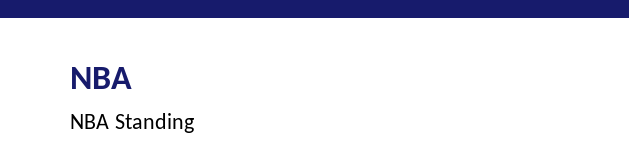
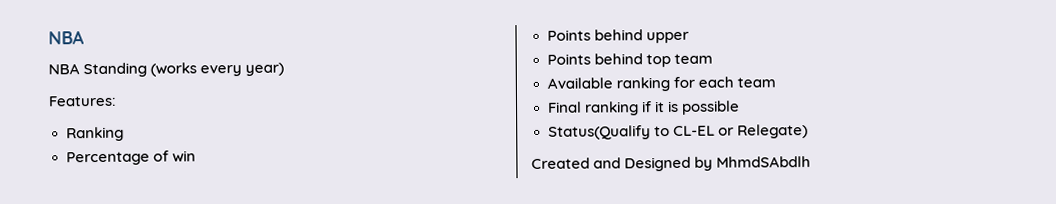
- NBA Standing
+ NBA Standing (works every year)
+ Features:
+ Ranking
+ Percentage of win
+ Points behind upper
+ Points behind top team
+ Available ranking for each team
+ Final ranking if it is possible
+ Status(Qualify to CL-EL or Relegate)
+ Created and Designed by MhmdSAbdlh

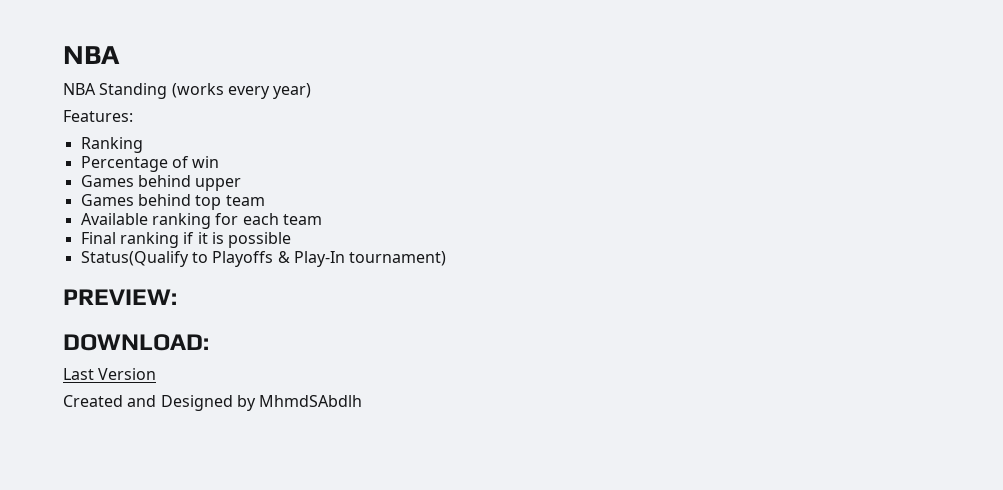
- Points behind upper
+ Games behind upper
- Points behind top team
+ Games behind top team
- Status(Qualify to CL-EL or Relegate)
+ Status(Qualify to Playoffs & Play-In tournament)
+ PREVIEW:
+ DOWNLOAD:
+ Last Version

